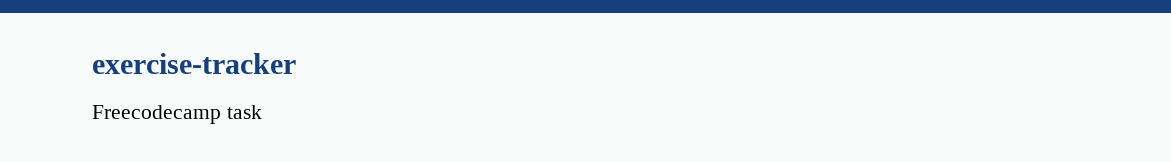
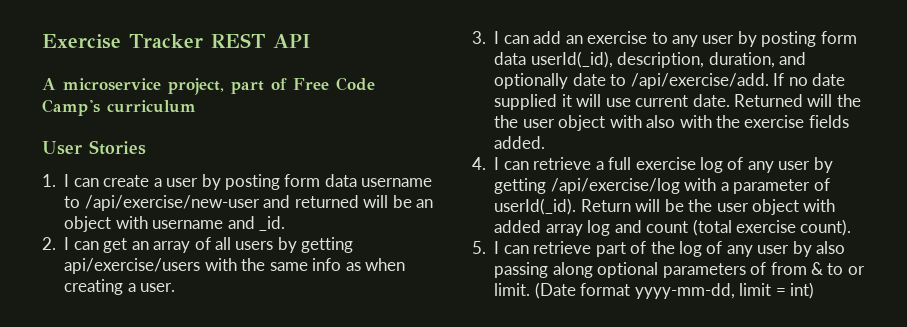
- exercise-tracker
- Freecodecamp task
+ Exercise Tracker REST API
+ A microservice project, part of Free Code Camp's curriculum
+ User Stories
+ 1. I can create a user by posting form data username to /api/exercise/new-user and returned will be an object with username and _id.
+ 2. I can get an array of all users by getting api/exercise/users with the same info as when creating a user.
+ 3. I can add an exercise to any user by posting form data userId(_id), description, duration, and optionally date to /api/exercise/add. If no date supplied it will use current date. Returned will the the user object with also with the exercise fields added.
+ 4. I can retrieve a full exercise log of any user by getting /api/exercise/log with a parameter of userId(_id). Return will be the user object with added array log and count (total exercise count).
+ 5. I can retrieve part of the log of any user by also passing along optional parameters of from & to or limit. (Date format yyyy-mm-dd, limit = int)

